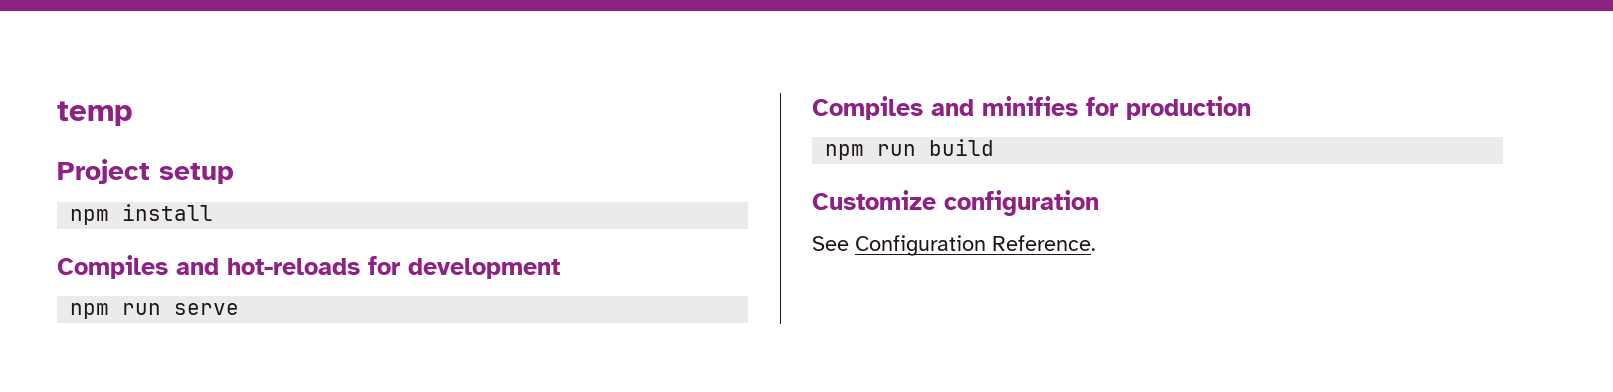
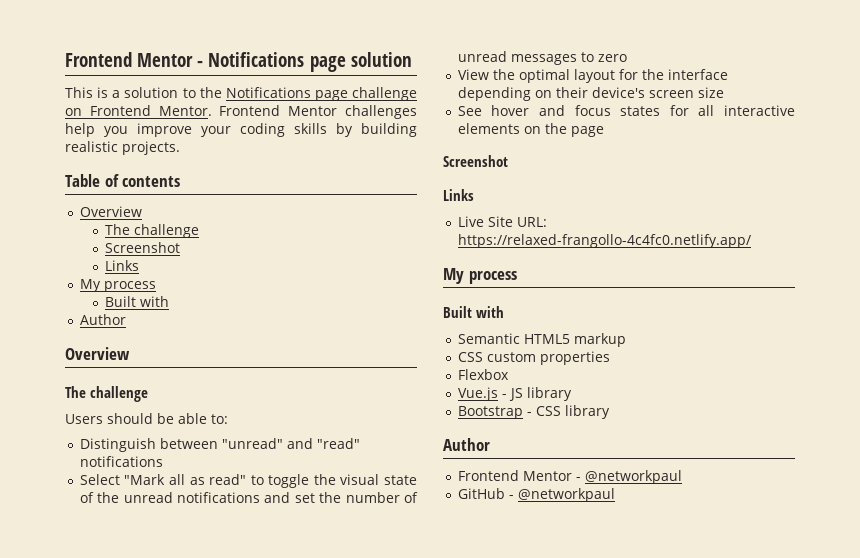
- temp
- Project setup
- npm install
- Compiles and hot-reloads for development
- npm run serve
- Compiles and minifies for production
- npm run build
- Customize configuration
- See Configuration Reference.
+ Frontend Mentor - Notifications page solution
+ This is a solution to the Notifications page challenge on Frontend Mentor. Frontend Mentor challenges help you improve your coding skills by building realistic projects.
+ Table of contents
+ Overview
+ The challenge
+ Screenshot
+ Links
+ My process
+ Built with
+ Author
+ Overview
+ The challenge
+ Users should be able to:
+ Distinguish between "unread" and "read" notifications
+ Select "Mark all as read" to toggle the visual state of the unread notifications and set the number of unread messages to zero
+ View the optimal layout for the interface depending on their device's screen size
+ See hover and focus states for all interactive elements on the page
+ Screenshot
+ Links
+ Live Site URL: https://relaxed-frangollo-4c4fc0.netlify.app/
+ My process
+ Built with
+ Semantic HTML5 markup
+ CSS custom properties
+ Flexbox
+ Vue.js - JS library
+ Bootstrap - CSS library
+ Author
+ Frontend Mentor - @networkpaul
+ GitHub - @networkpaul

